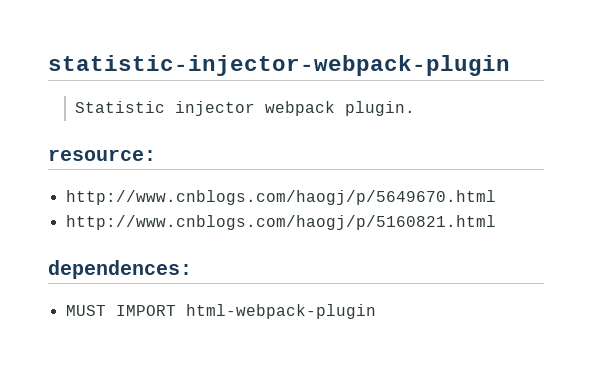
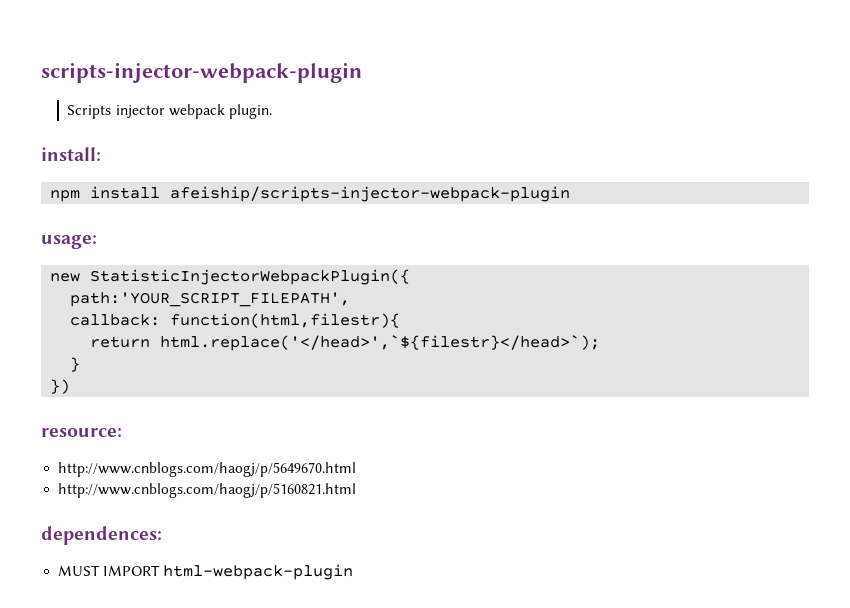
- statistic-injector-webpack-plugin
- Statistic injector webpack plugin.
+ scripts-injector-webpack-plugin
+ Scripts injector webpack plugin.
+ install:
+ npm install afeiship/scripts-injector-webpack-plugin
+ usage:
+ new StatisticInjectorWebpackPlugin({
+ path:'YOUR_SCRIPT_FILEPATH',
+ callback: function(html,filestr){
+ return html.replace('</head>',`${filestr}</head>`);
+ }
+ })

